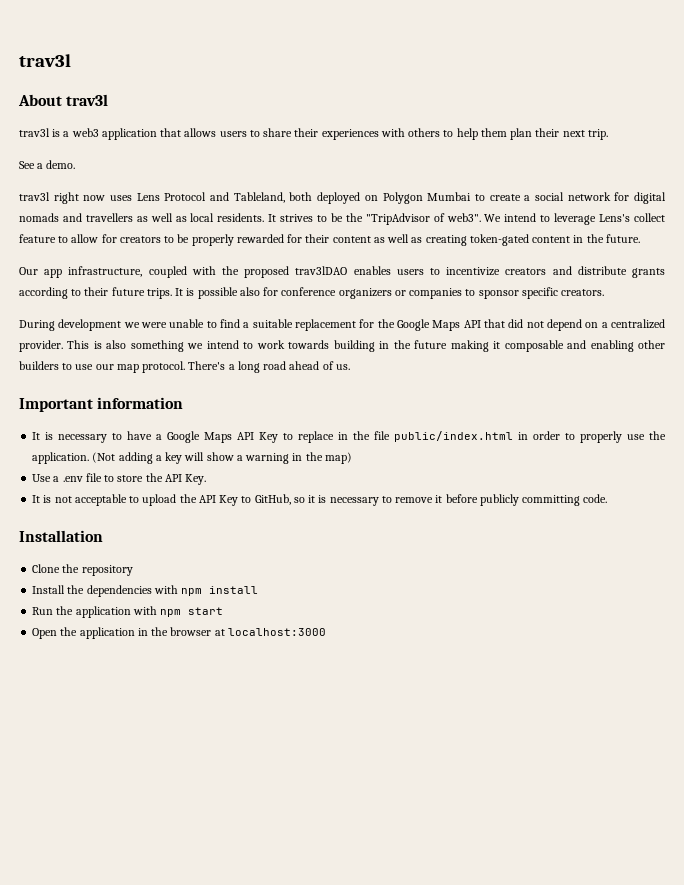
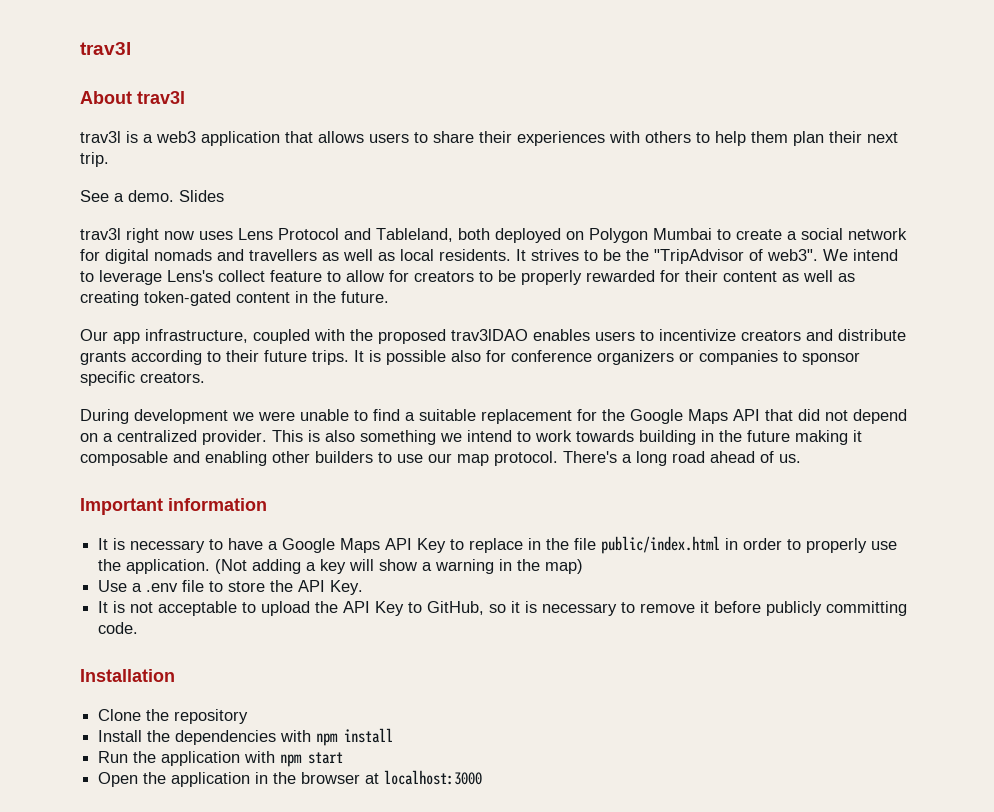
+ Slides

